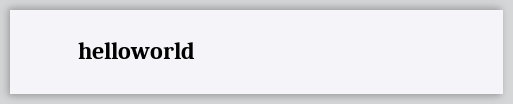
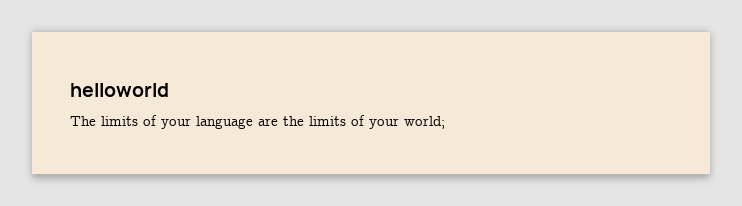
+ The limits of your language are the limits of your world;

